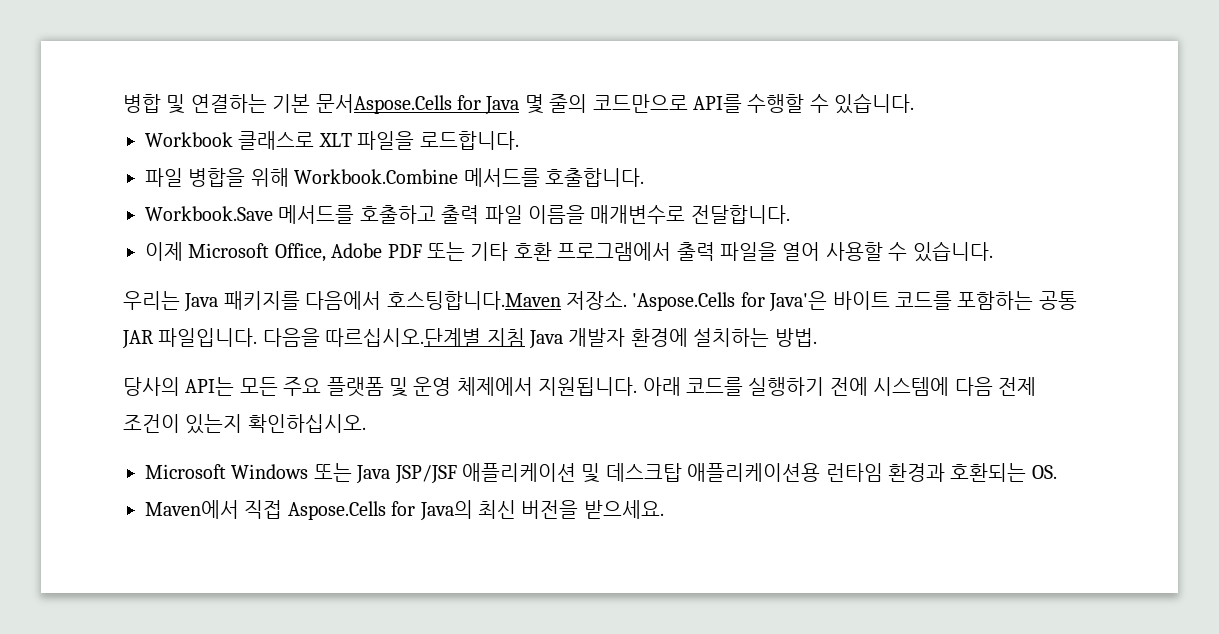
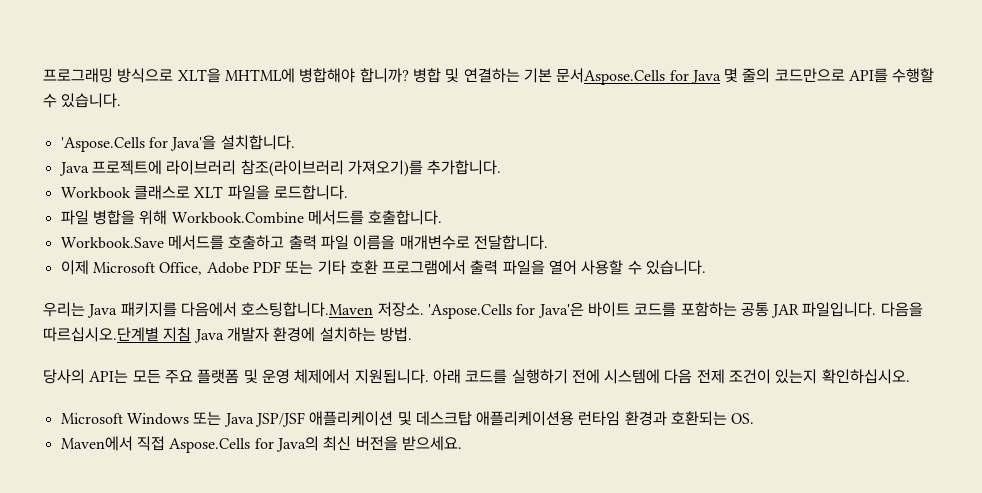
+ 프로그래밍 방식으로 XLT을 MHTML에 병합해야 합니까?
+ 'Aspose.Cells for Java'을 설치합니다.
+ Java 프로젝트에 라이브러리 참조(라이브러리 가져오기)를 추가합니다.

